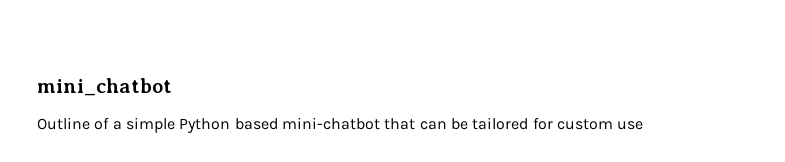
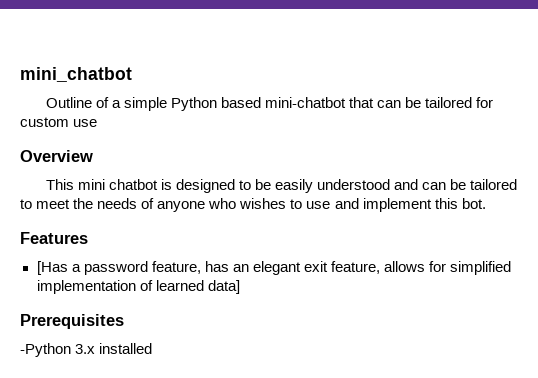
+ Overview
+ This mini chatbot is designed to be easily understood and can be tailored to meet the needs of anyone who wishes to use and implement this bot.
+ Features
+ [Has a password feature, has an elegant exit feature, allows for simplified implementation of learned data]
+ Prerequisites
+ -Python 3.x installed

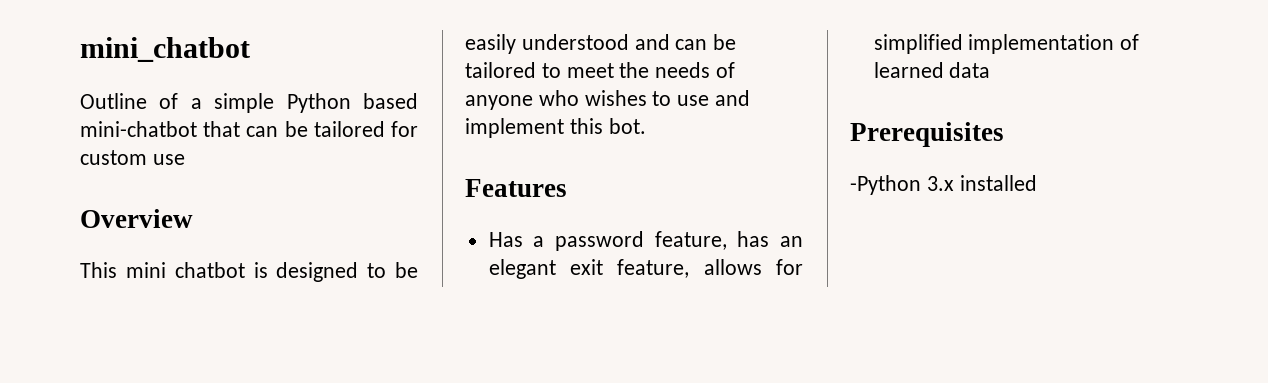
- [Has a password feature, has an elegant exit feature, allows for simplified implementation of learned data]
+ Has a password feature, has an elegant exit feature, allows for simplified implementation of learned data

